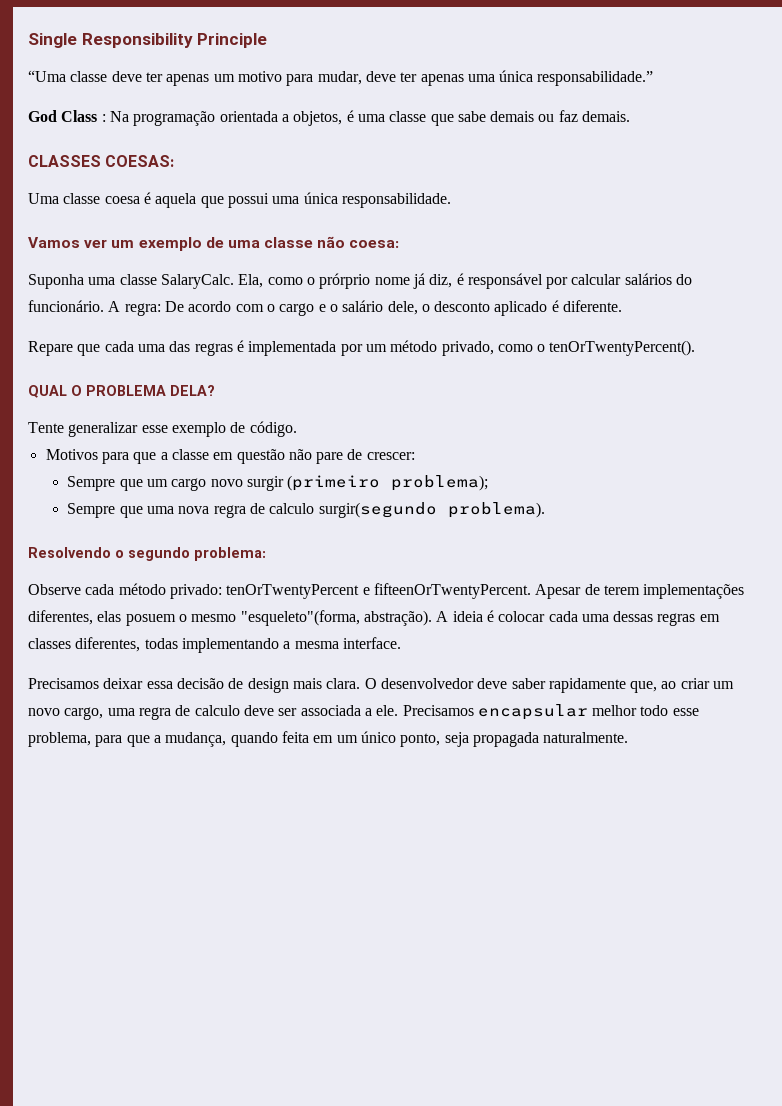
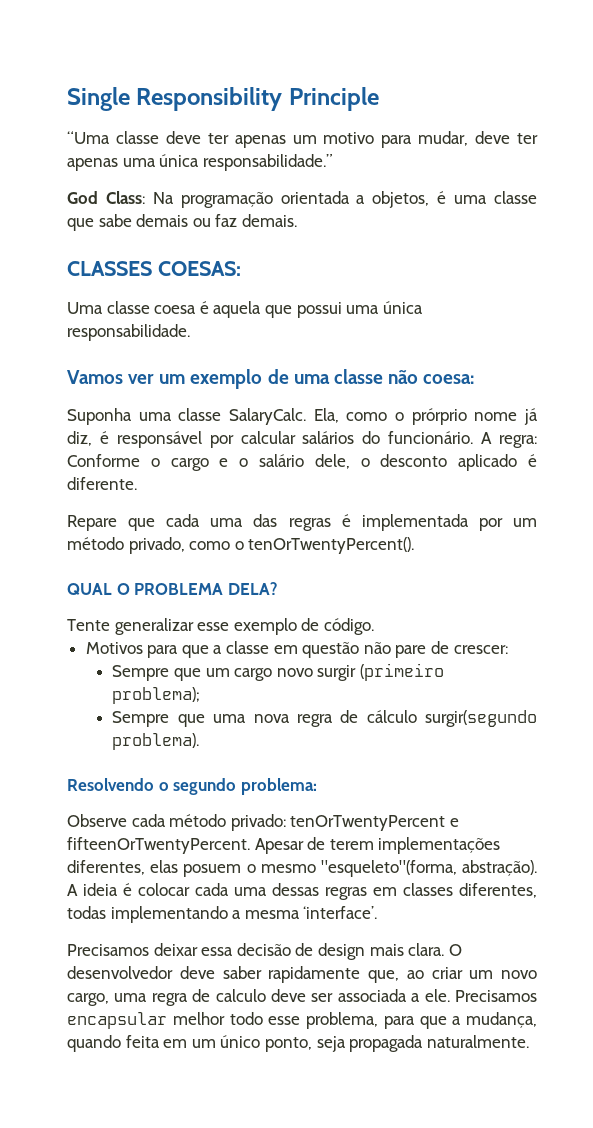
- God Class : Na programação orientada a objetos, é uma classe que sabe demais ou faz demais.
+ God Class: Na programação orientada a objetos, é uma classe que sabe demais ou faz demais.
- A regra: De acordo com o cargo e o salário dele, o desconto aplicado é diferente.
+ A regra: Conforme o cargo e o salário dele, o desconto aplicado é diferente.
- Sempre que uma nova regra de calculo surgir(segundo problema).
+ Sempre que uma nova regra de cálculo surgir(segundo problema).
- A ideia é colocar cada uma dessas regras em classes diferentes, todas implementando a mesma interface.
+ A ideia é colocar cada uma dessas regras em classes diferentes, todas implementando a mesma ‘interface’.

